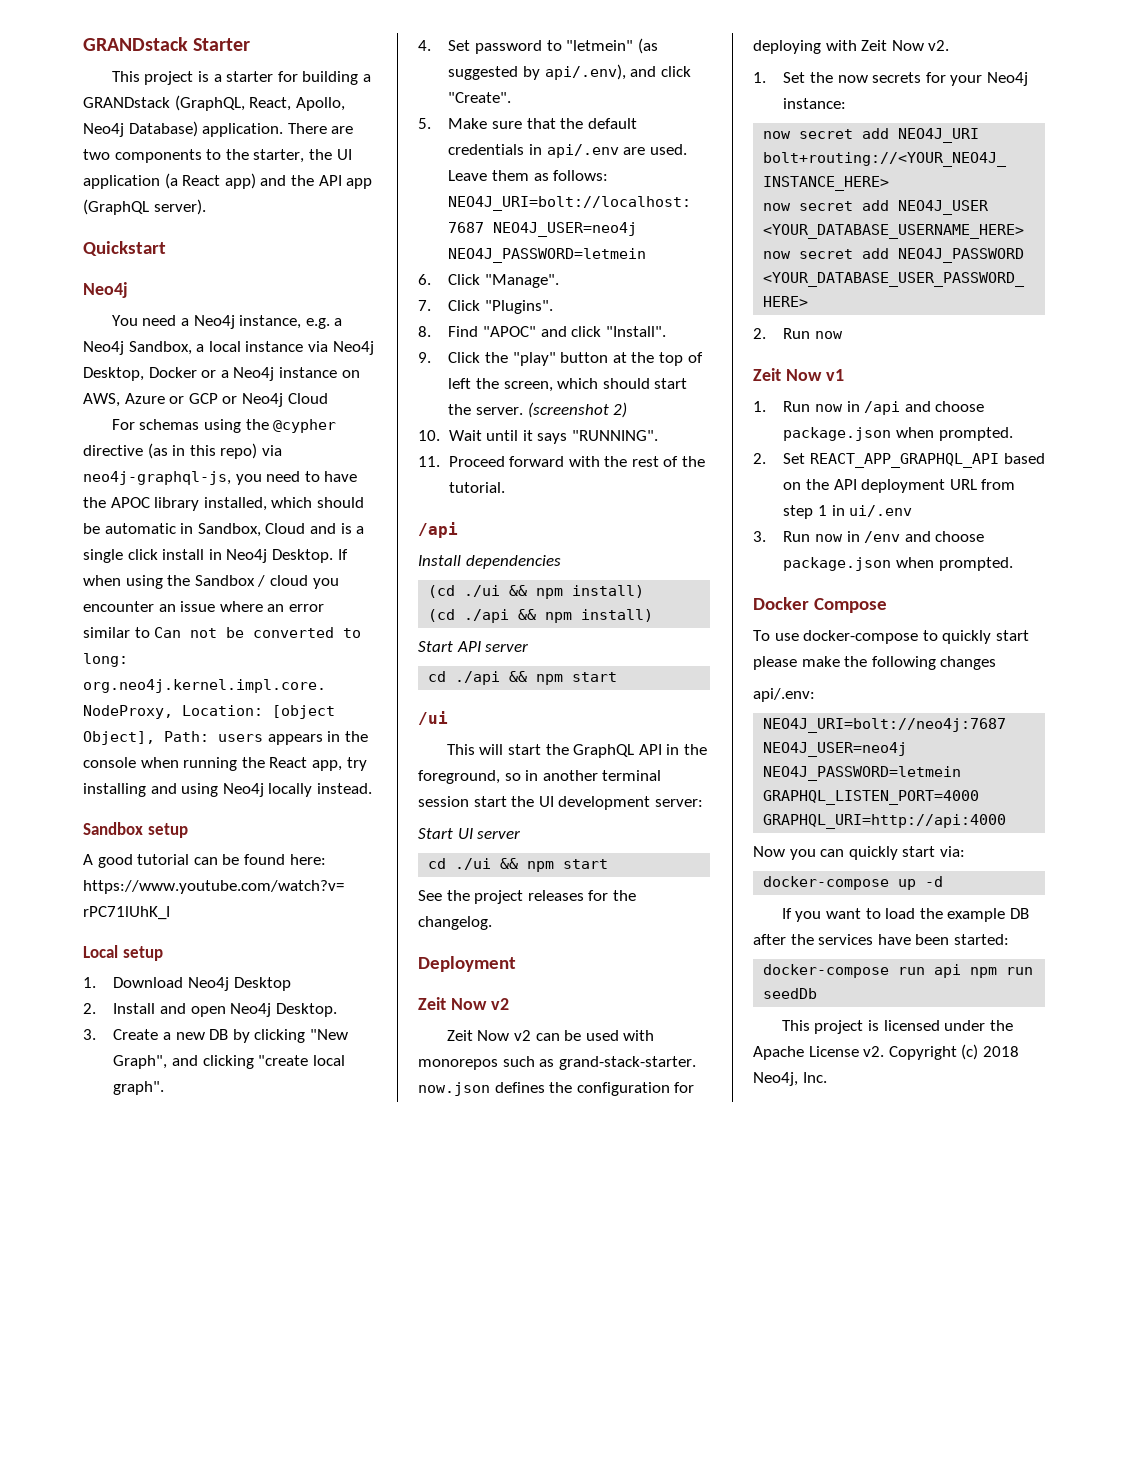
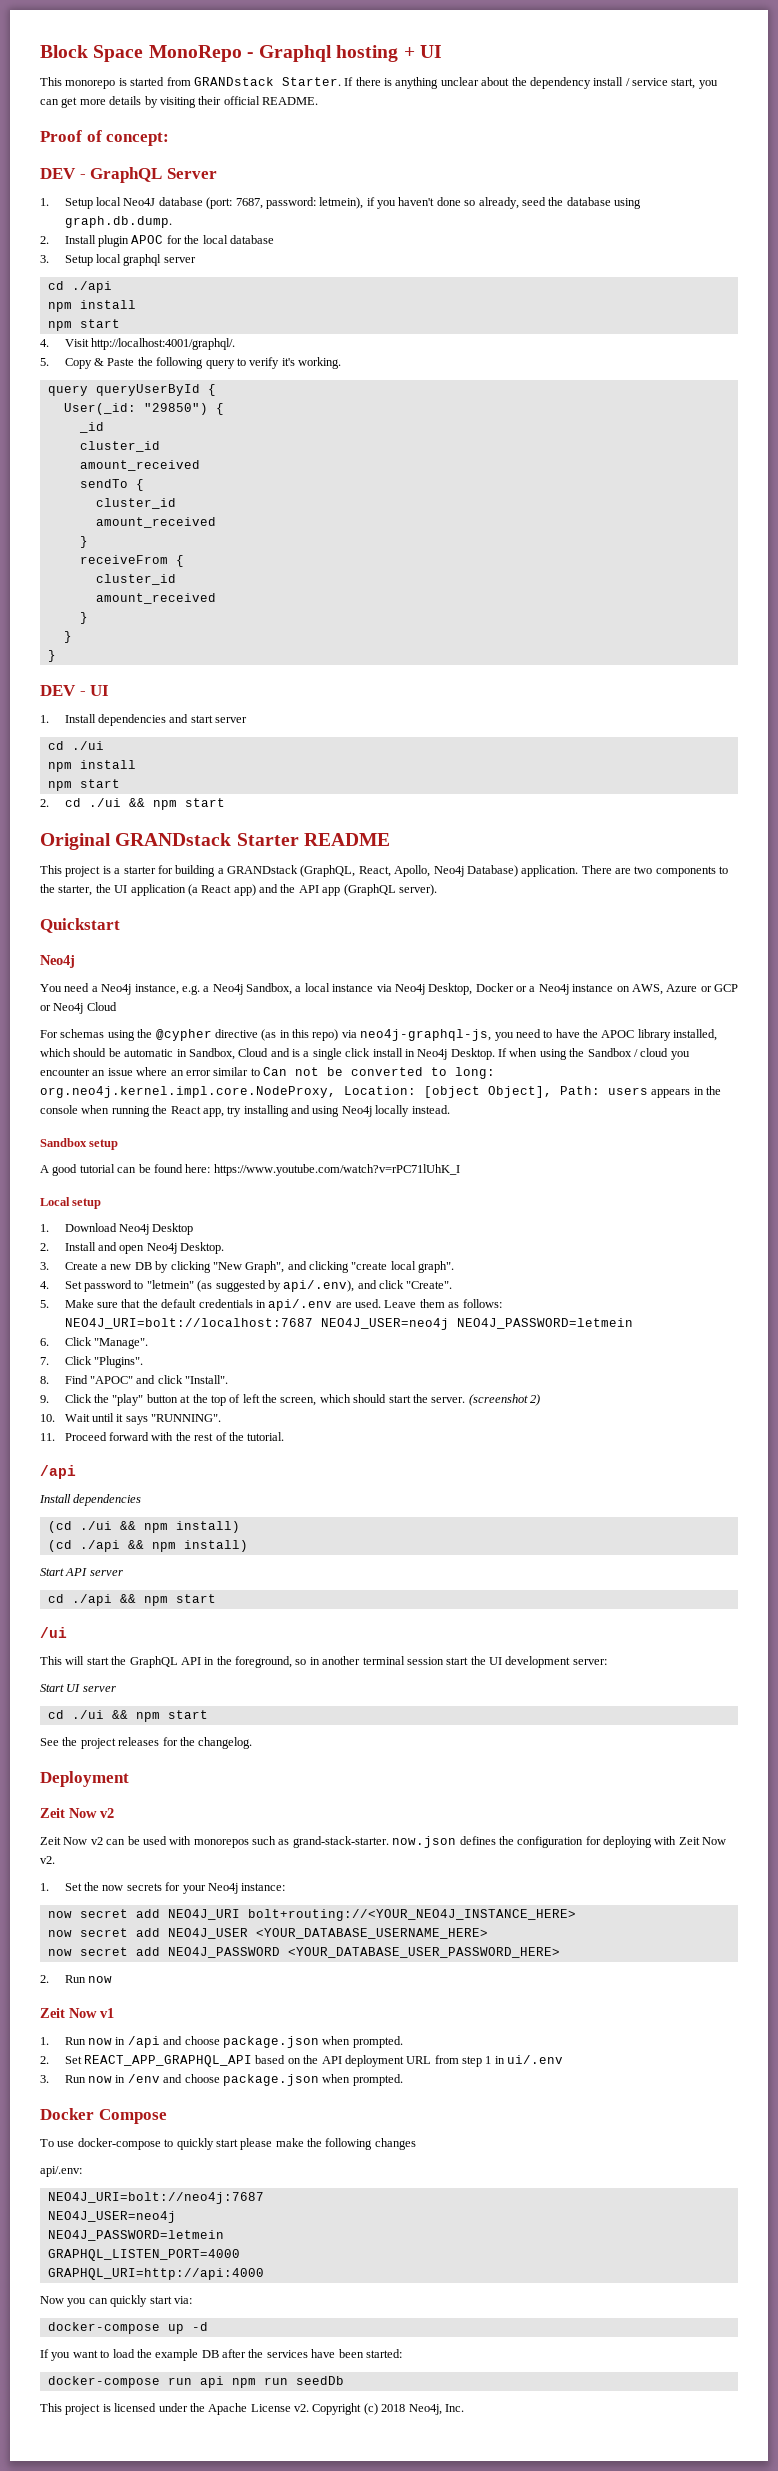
- GRANDstack Starter
+ Block Space MonoRepo - Graphql hosting + UI
+ This monorepo is started from GRANDstack Starter. If there is anything unclear about the dependency install / service start, you can get more details by visiting their official README.
+ Proof of concept:
+ DEV - GraphQL Server
+ 1. Setup local Neo4J database (port: 7687, password: letmein), if you haven't done so already, seed the database using graph.db.dump.
+ 2. Install plugin APOC for the local database
+ 3. Setup local graphql server
+ cd ./api
+ npm install
+ npm start
+ 4. Visit http://localhost:4001/graphql/.
+ 5. Copy & Paste the following query to verify it's working.
+ query queryUserById {
+ User(_id: "29850") {
+ _id
+ cluster_id
+ amount_received
+ sendTo {
+ cluster_id
+ amount_received
+ }
+ receiveFrom {
+ cluster_id
+ amount_received
+ }
+ }
+ }
+ DEV - UI
+ 1. Install dependencies and start server
+ cd ./ui
+ npm install
+ npm start
+ 2. cd ./ui && npm start
+ Original GRANDstack Starter README

